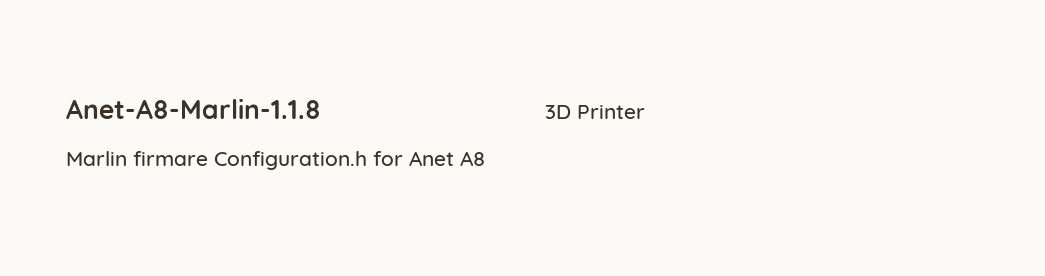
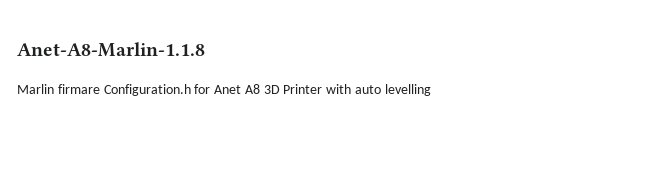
- Marlin firmare Configuration.h for Anet A8 3D Printer
+ Marlin firmare Configuration.h for Anet A8 3D Printer with auto levelling

